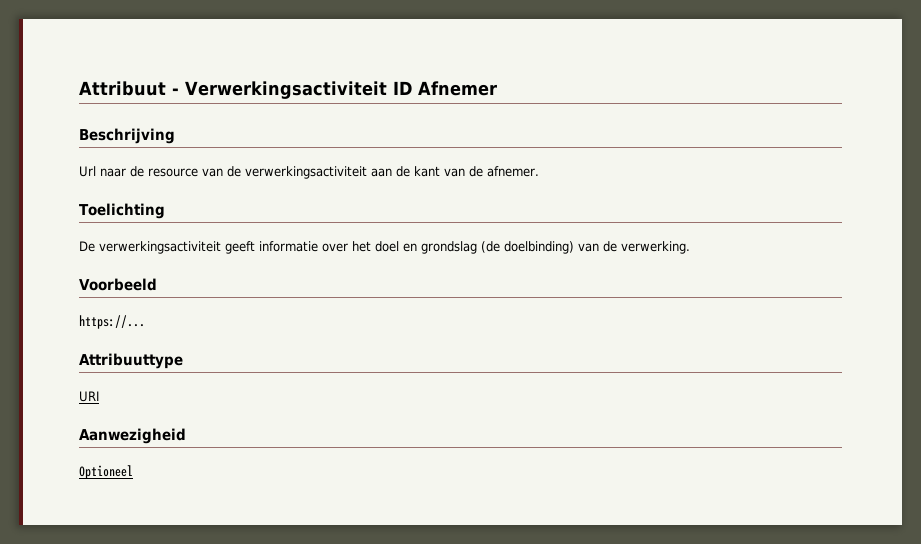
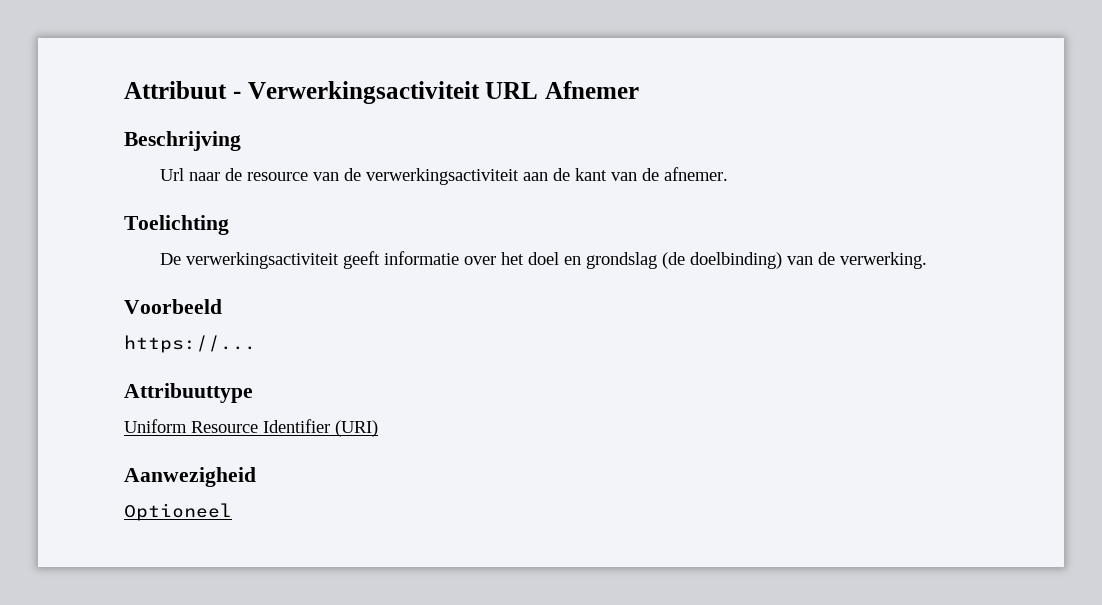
- Attribuut - Verwerkingsactiviteit ID Afnemer
+ Attribuut - Verwerkingsactiviteit URL Afnemer
- URI
+ Uniform Resource Identifier (URI)

